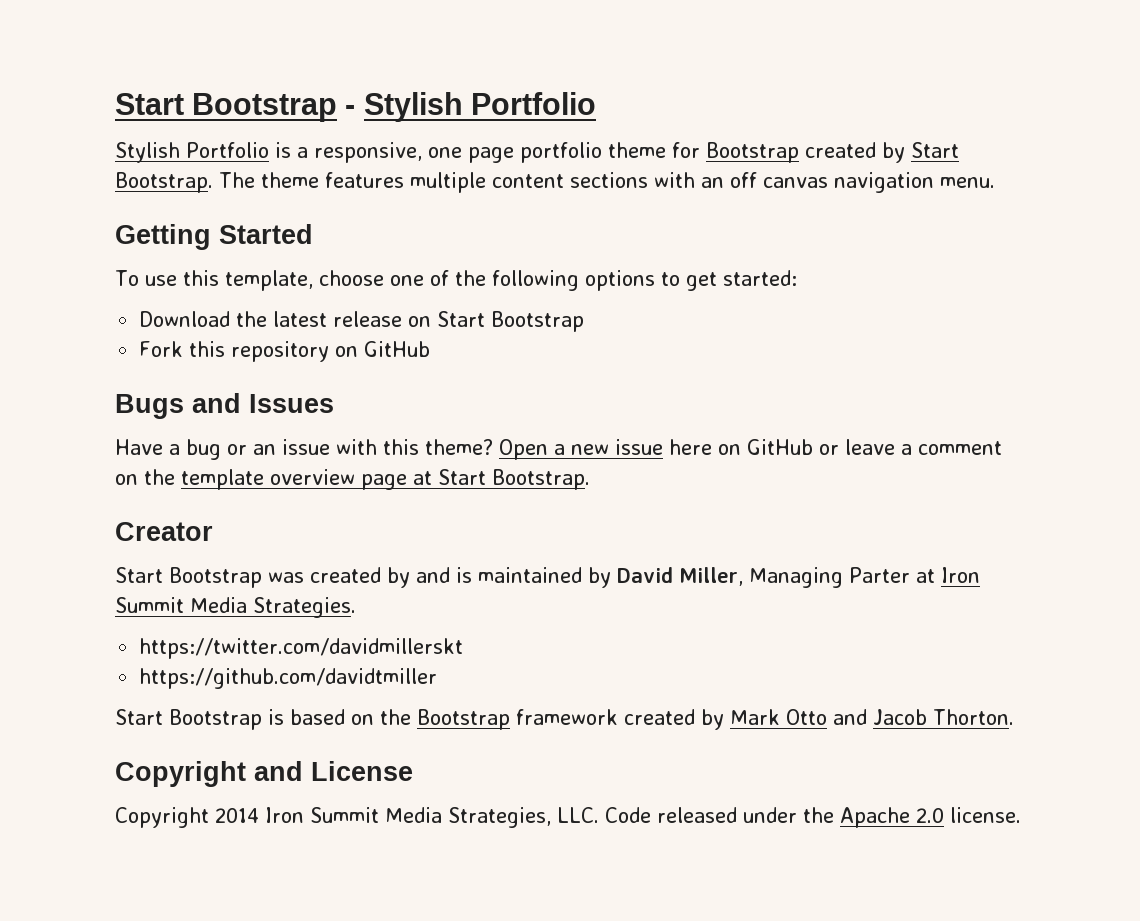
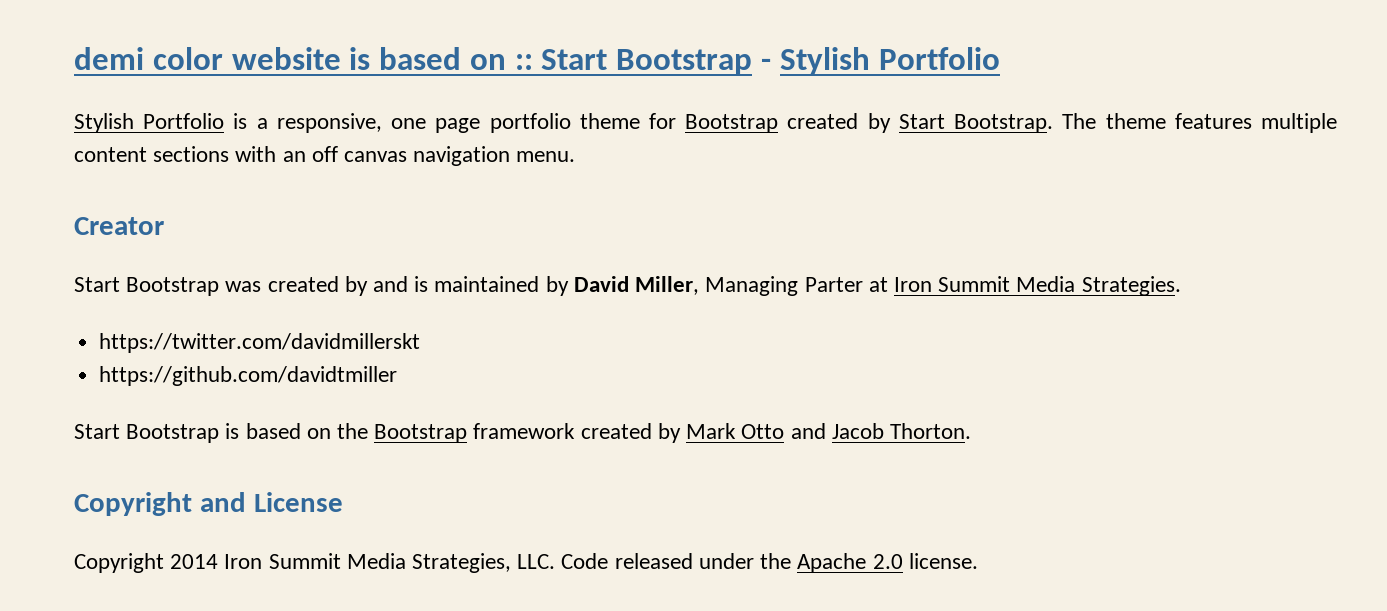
- Start Bootstrap - Stylish Portfolio
+ demi color website is based on :: Start Bootstrap - Stylish Portfolio
- Getting Started
- To use this template, choose one of the following options to get started:
- Download the latest release on Start Bootstrap
- Fork this repository on GitHub
- Bugs and Issues
- Have a bug or an issue with this theme? Open a new issue here on GitHub or leave a comment on the template overview page at Start Bootstrap.

